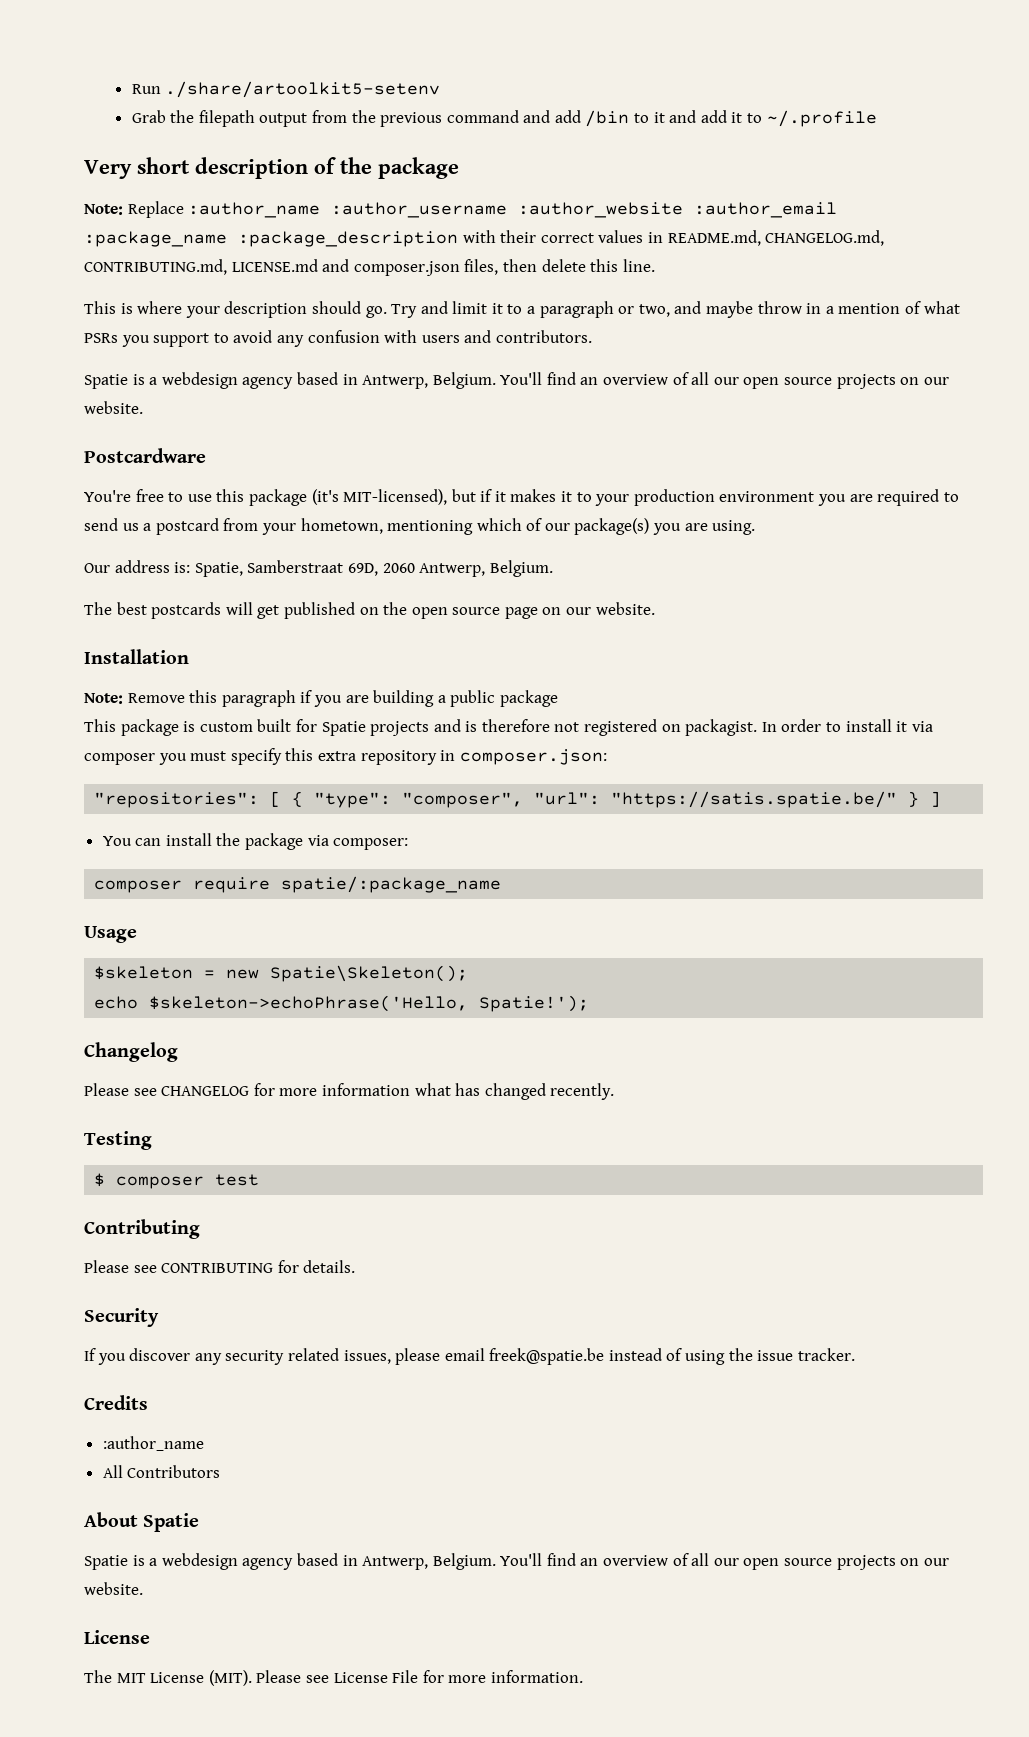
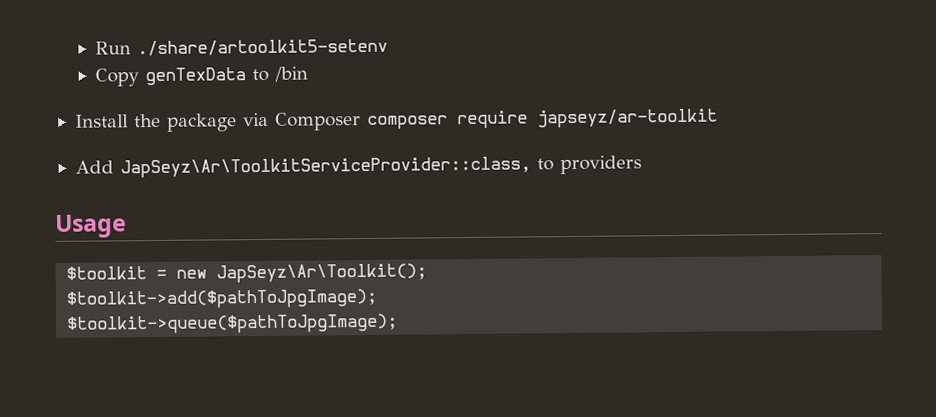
- Grab the filepath output from the previous command and add /bin to it and add it to ~/.profile
- Very short description of the package
- Note: Replace :author_name :author_username :author_website :author_email :package_name :package_description with their correct values in README.md, CHANGELOG.md, CONTRIBUTING.md, LICENSE.md and composer.json files, then delete this line.
- This is where your description should go. Try and limit it to a paragraph or two, and maybe throw in a mention of what PSRs you support to avoid any confusion with users and contributors.
- Spatie is a webdesign agency based in Antwerp, Belgium. You'll find an overview of all our open source projects on our website.
- Postcardware
- You're free to use this package (it's MIT-licensed), but if it makes it to your production environment you are required to send us a postcard from your hometown, mentioning which of our package(s) you are using.
- Our address is: Spatie, Samberstraat 69D, 2060 Antwerp, Belgium.
- The best postcards will get published on the open source page on our website.
- Installation
- Note: Remove this paragraph if you are building a public package
- This package is custom built for Spatie projects and is therefore not registered on packagist. In order to install it via composer you must specify this extra repository in composer.json:
- "repositories": [ { "type": "composer", "url": "https://satis.spatie.be/" } ]
- You can install the package via composer:
- composer require spatie/:package_name
+ Copy genTexData to /bin
+ Install the package via Composer composer require japseyz/ar-toolkit
+ Add JapSeyz\Ar\ToolkitServiceProvider::class, to providers
- $skeleton = new Spatie\Skeleton();
- echo $skeleton->echoPhrase('Hello, Spatie!');
- Changelog
- Please see CHANGELOG for more information what has changed recently.
- Testing
- $ composer test
- Contributing
- Please see CONTRIBUTING for details.
- Security
- If you discover any security related issues, please email freek@spatie.be instead of using the issue tracker.
- Credits
- :author_name
- All Contributors
- About Spatie
- Spatie is a webdesign agency based in Antwerp, Belgium. You'll find an overview of all our open source projects on our website.
- License
- The MIT License (MIT). Please see License File for more information.
+ $toolkit = new JapSeyz\Ar\Toolkit();
+ $toolkit->add($pathToJpgImage);
+ $toolkit->queue($pathToJpgImage);

